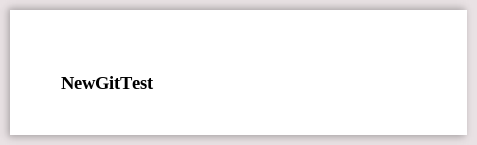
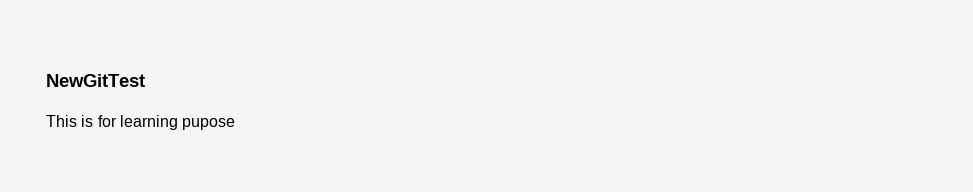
+ This is for learning pupose

